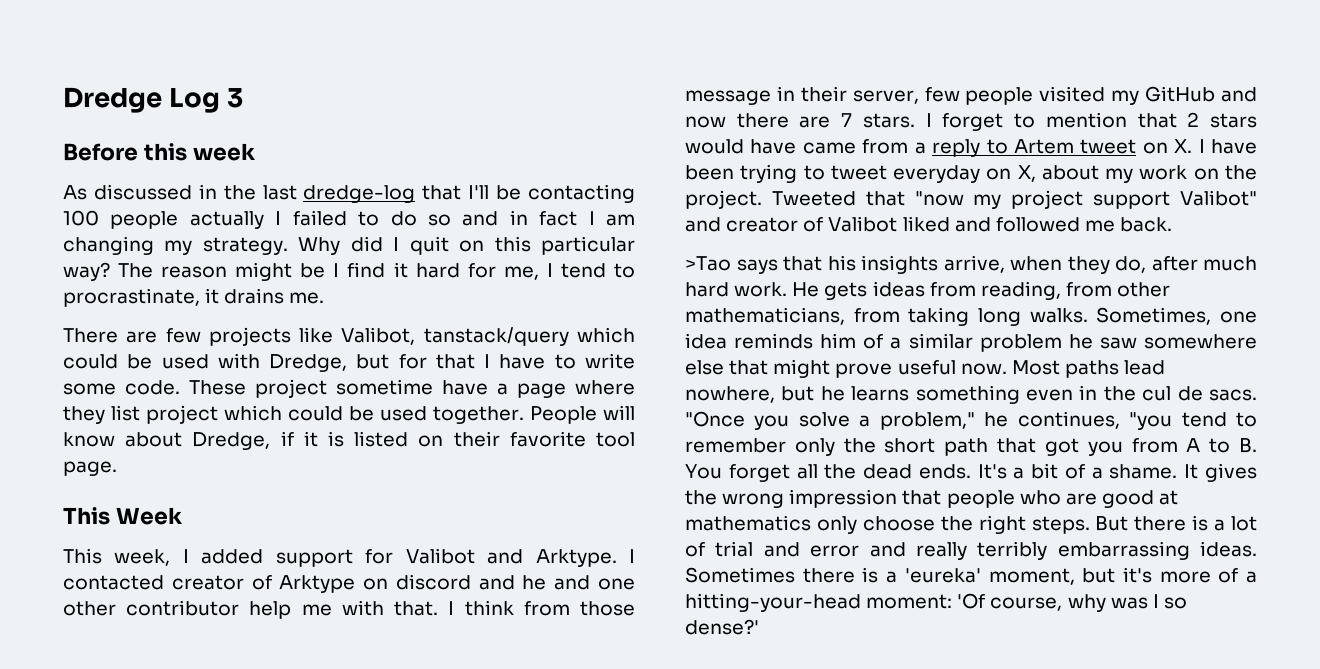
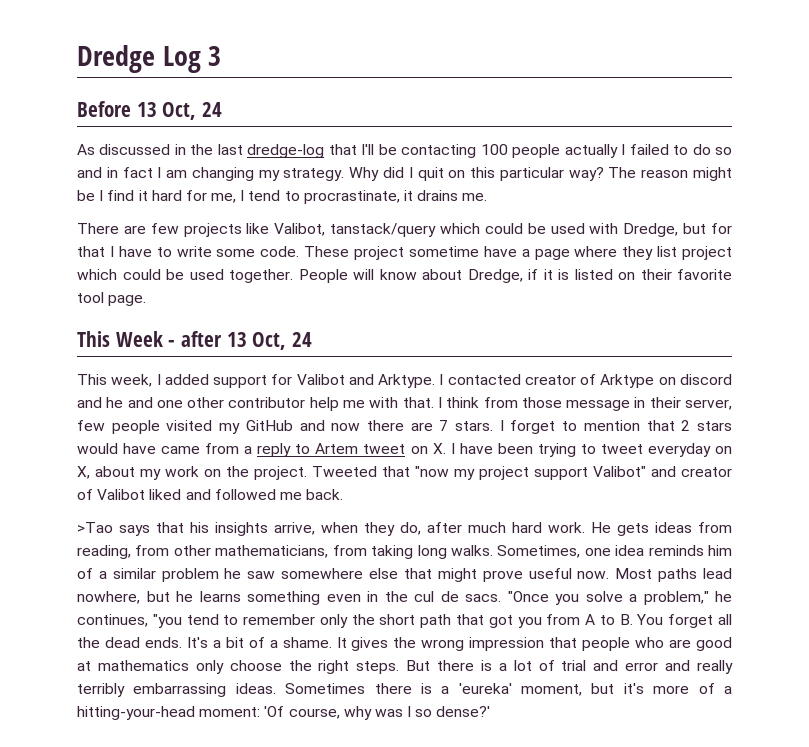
- Before this week
+ Before 13 Oct, 24
- This Week
+ This Week - after 13 Oct, 24

